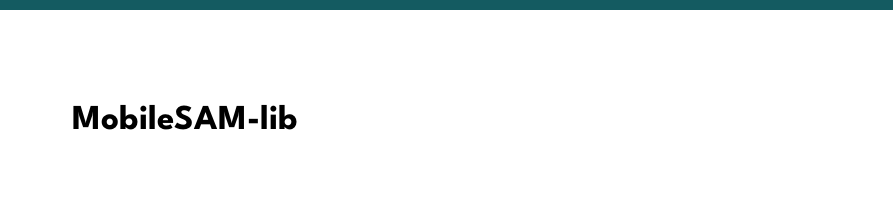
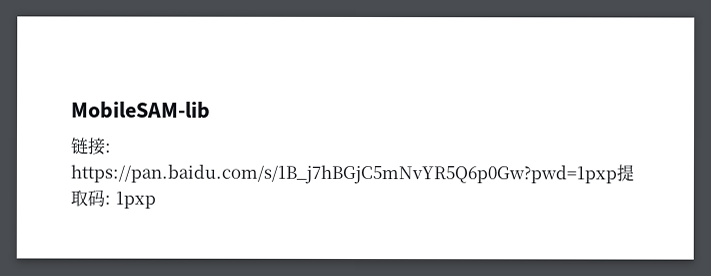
+ 链接: https://pan.baidu.com/s/1B_j7hBGjC5mNvYR5Q6p0Gw?pwd=1pxp提取码: 1pxp

